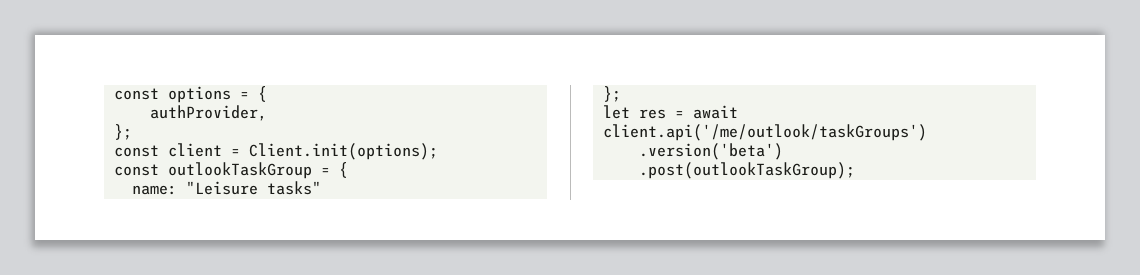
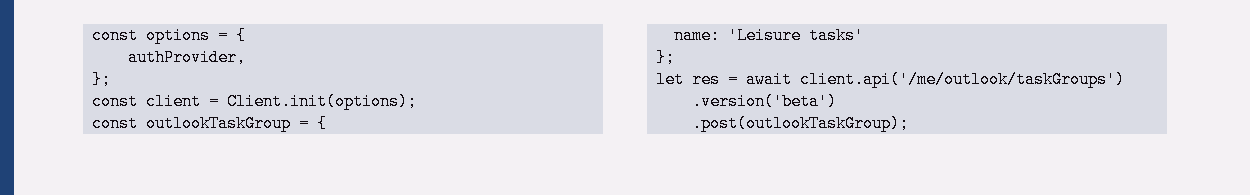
- name: "Leisure tasks"
+ name: 'Leisure tasks'

